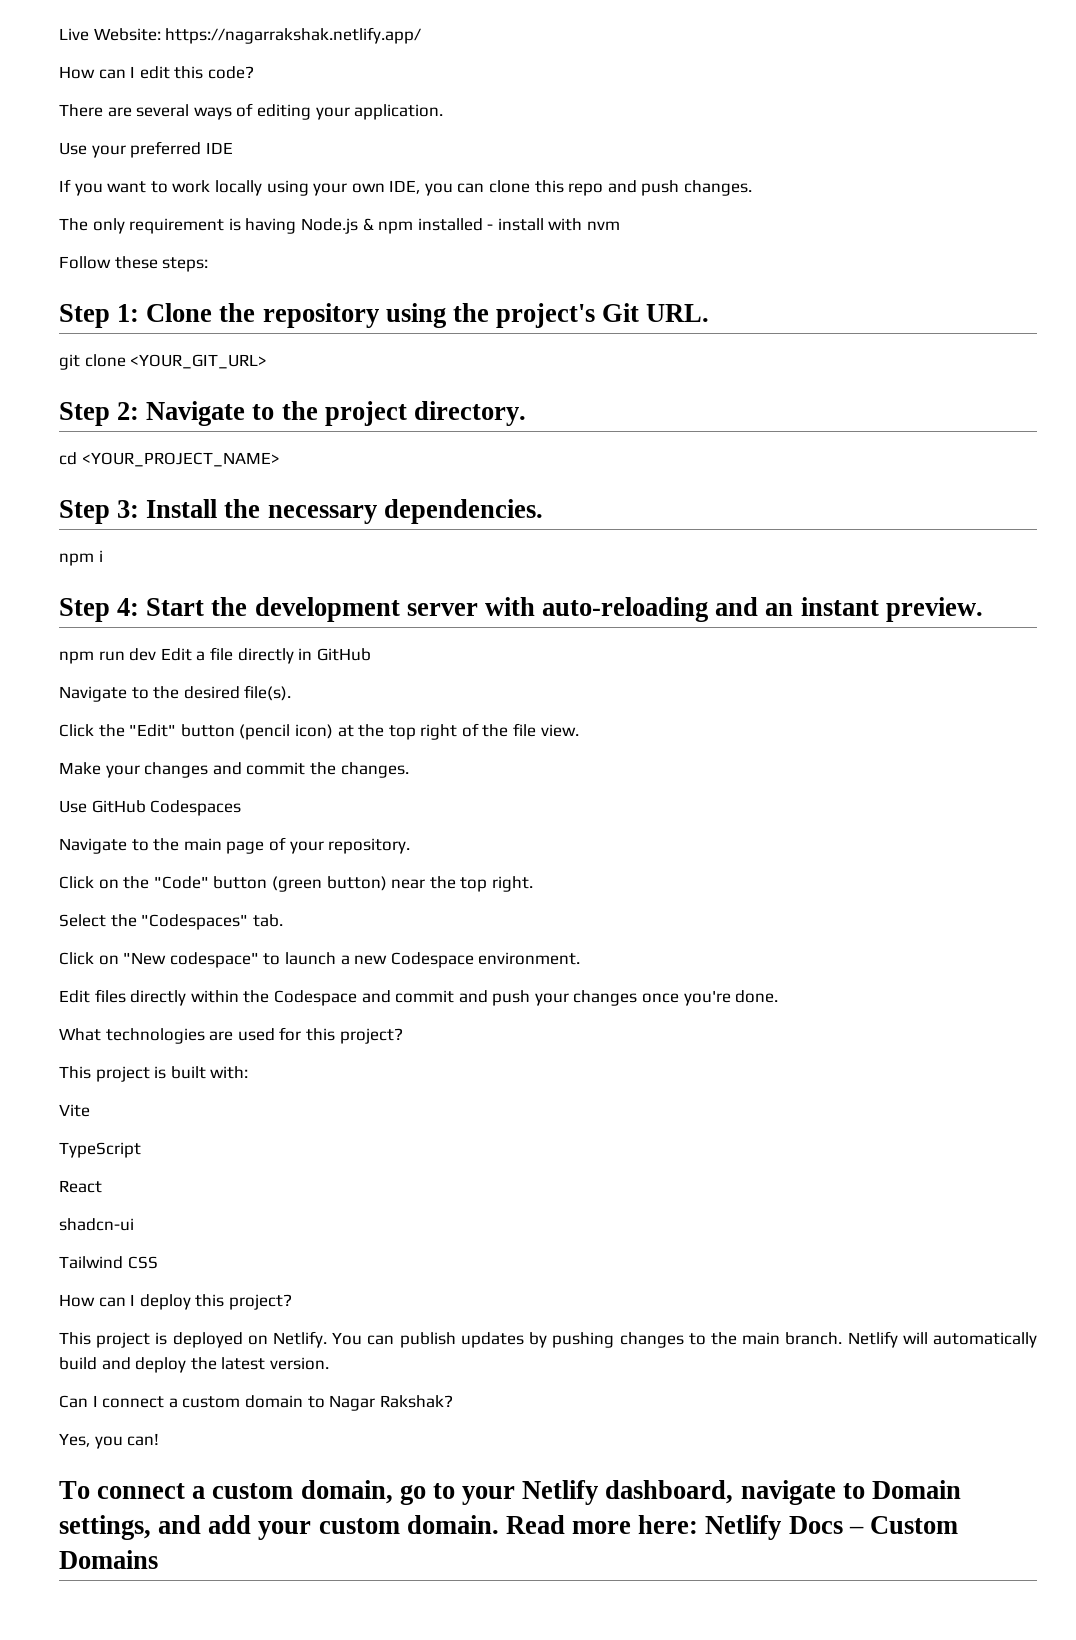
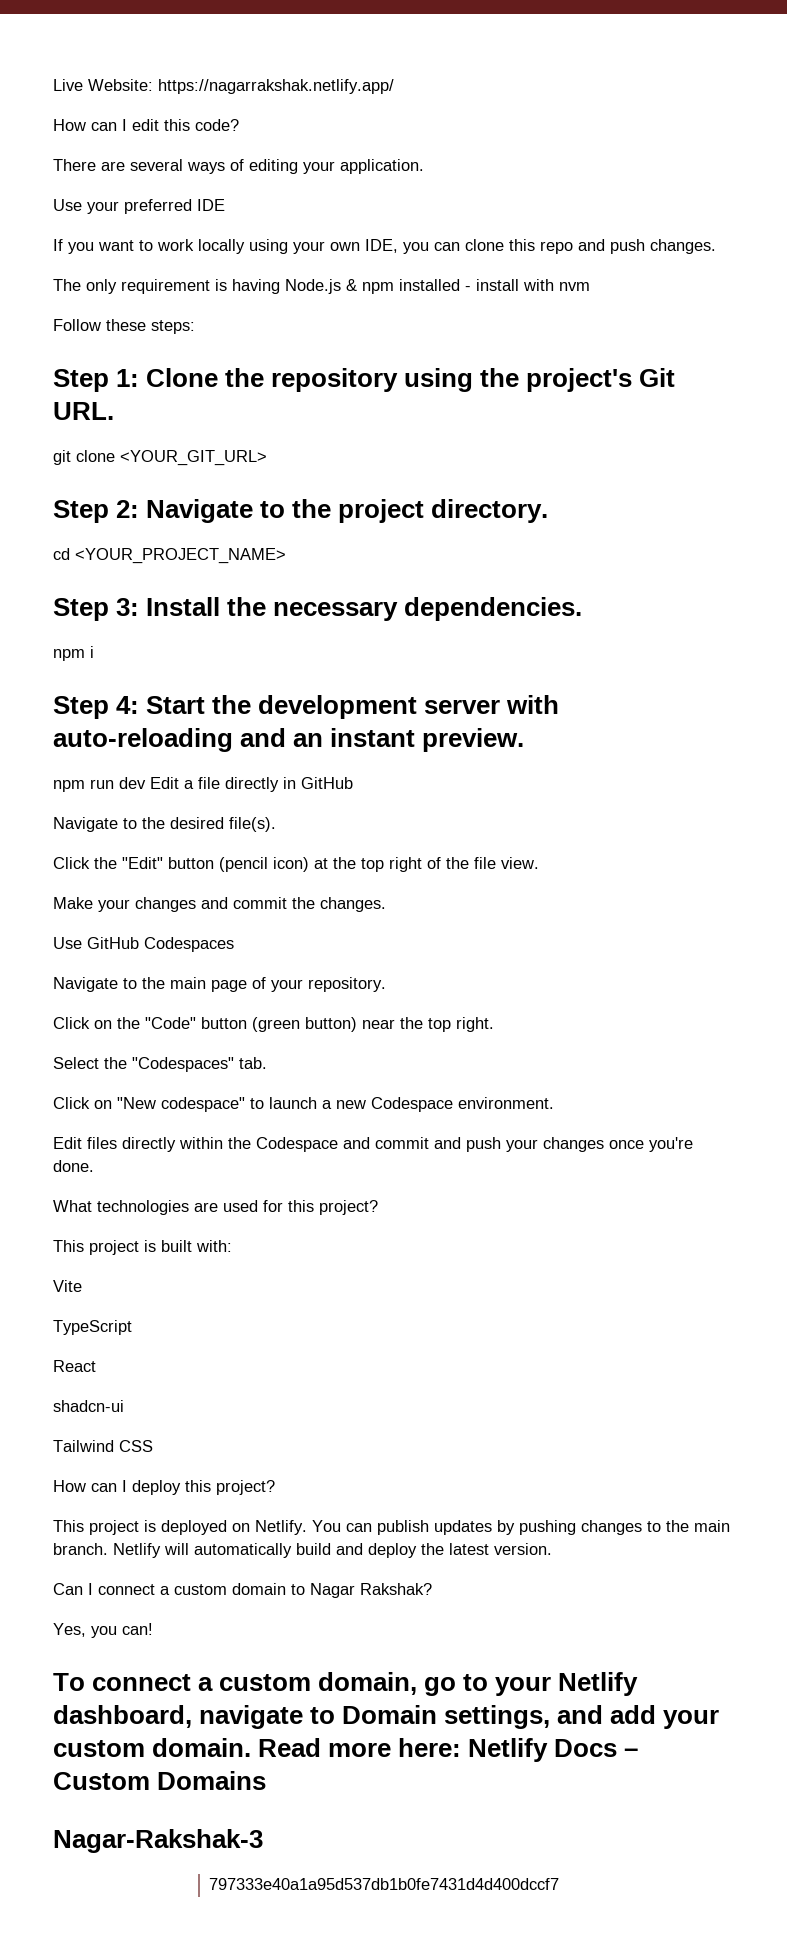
+ Nagar-Rakshak-3
+ 797333e40a1a95d537db1b0fe7431d4d400dccf7

